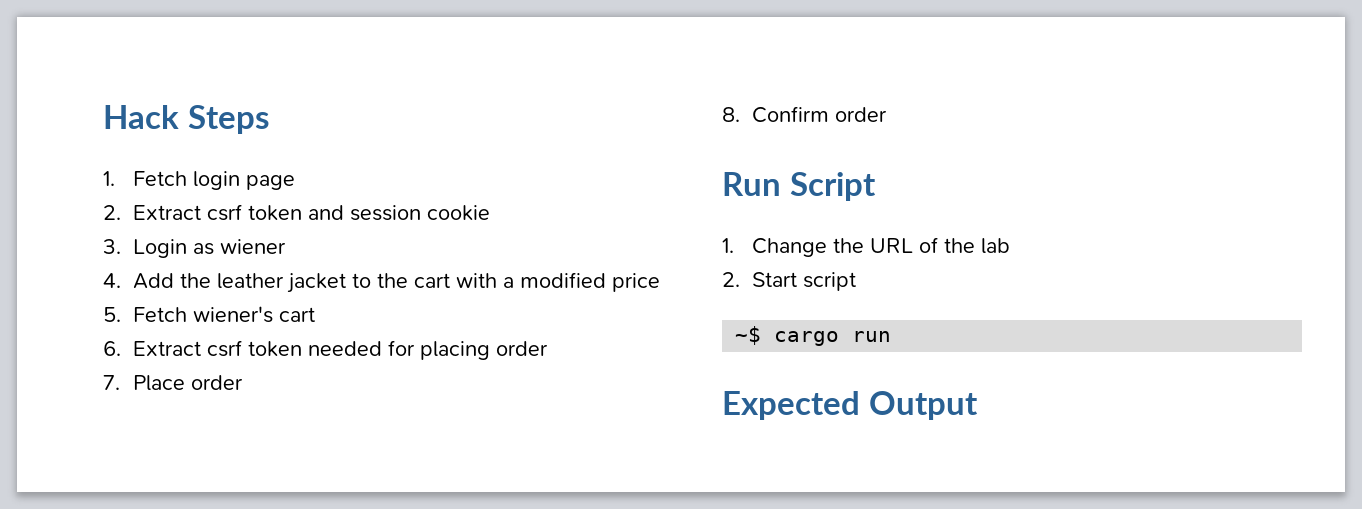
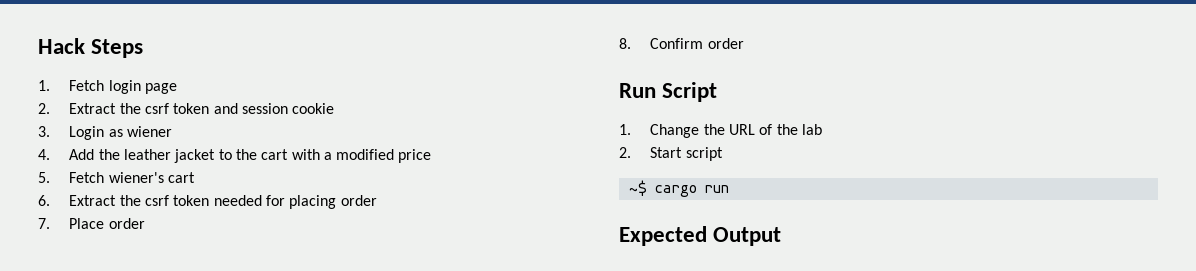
- 2. Extract csrf token and session cookie
+ 2. Extract the csrf token and session cookie
- 6. Extract csrf token needed for placing order
+ 6. Extract the csrf token needed for placing order

